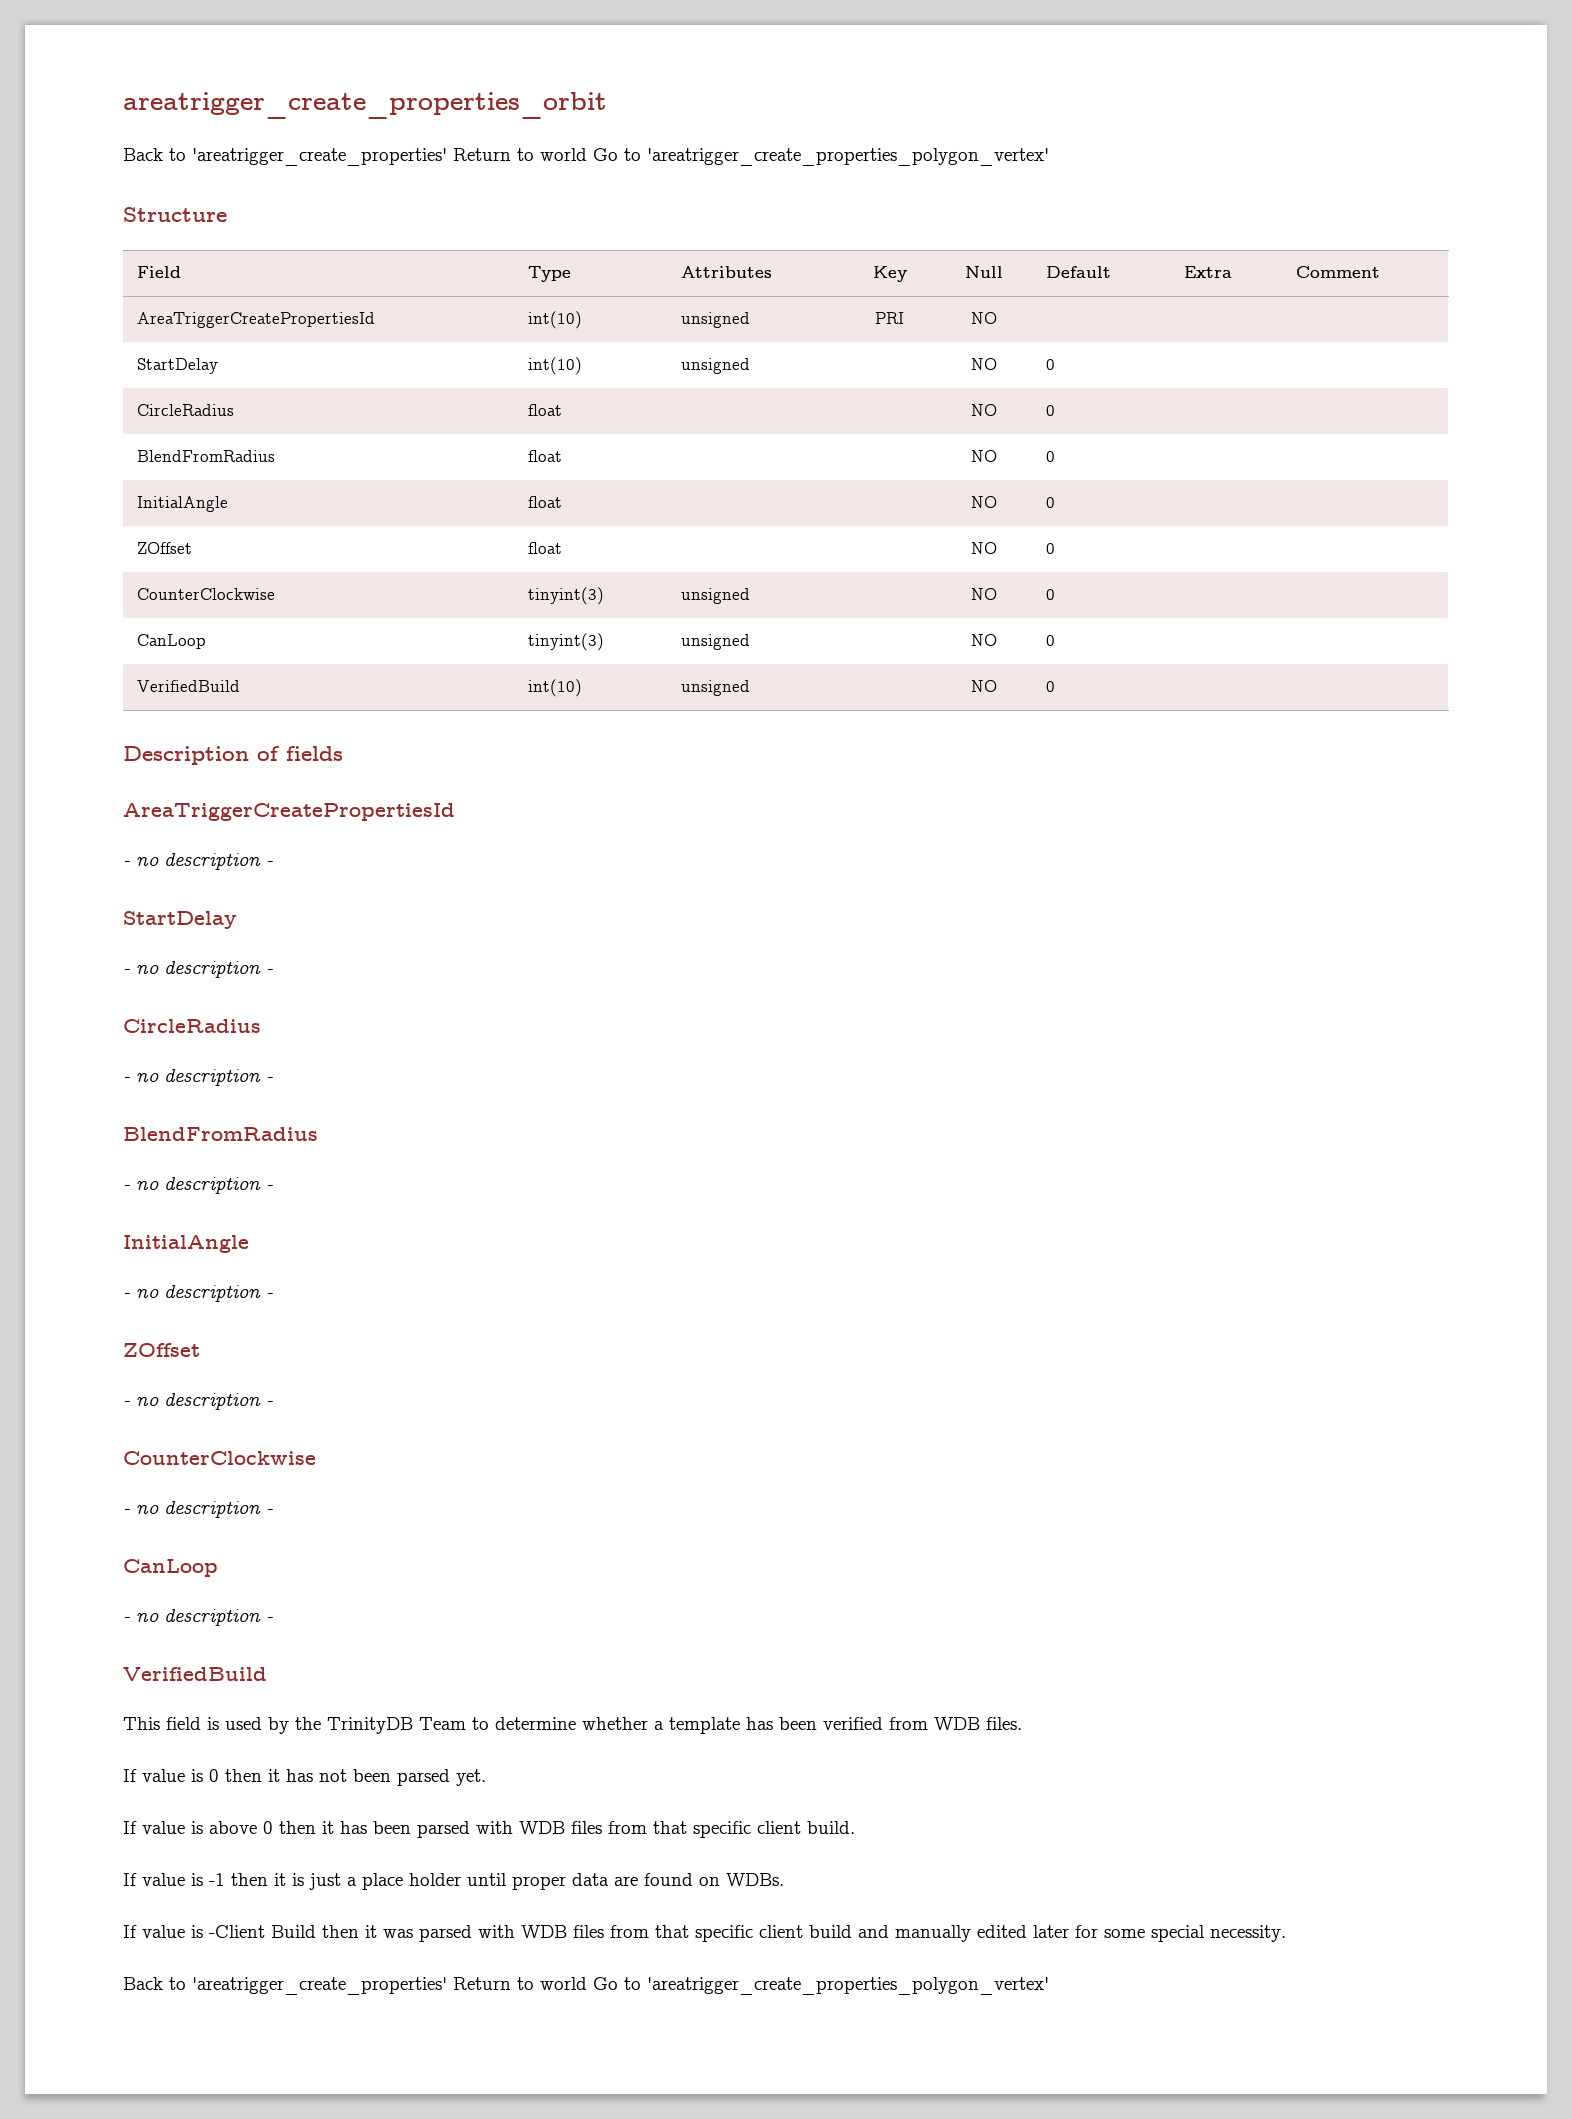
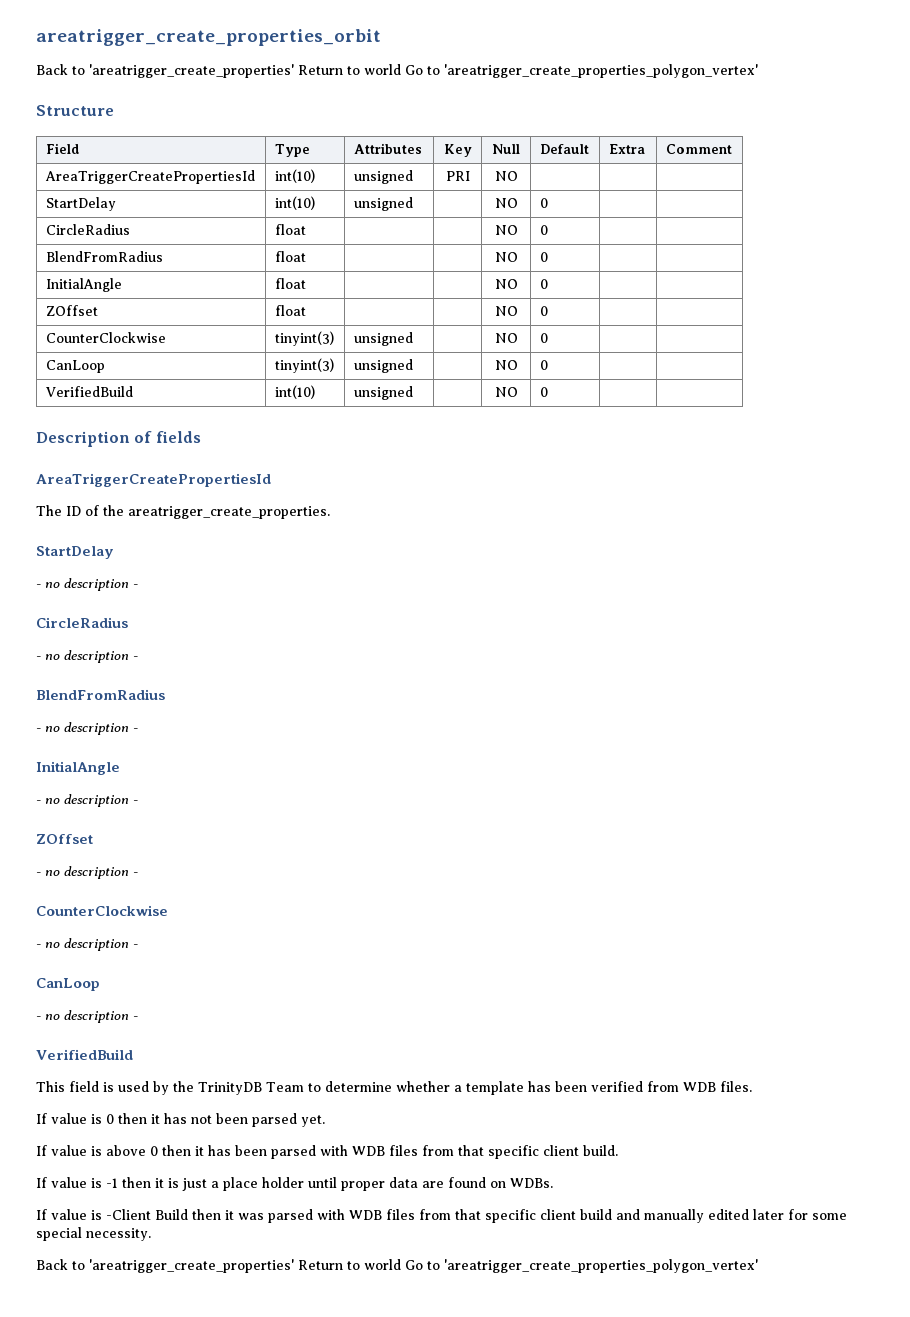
  Description of fields
  AreaTriggerCreatePropertiesId
- - no description -
+ The ID of the areatrigger_create_properties.

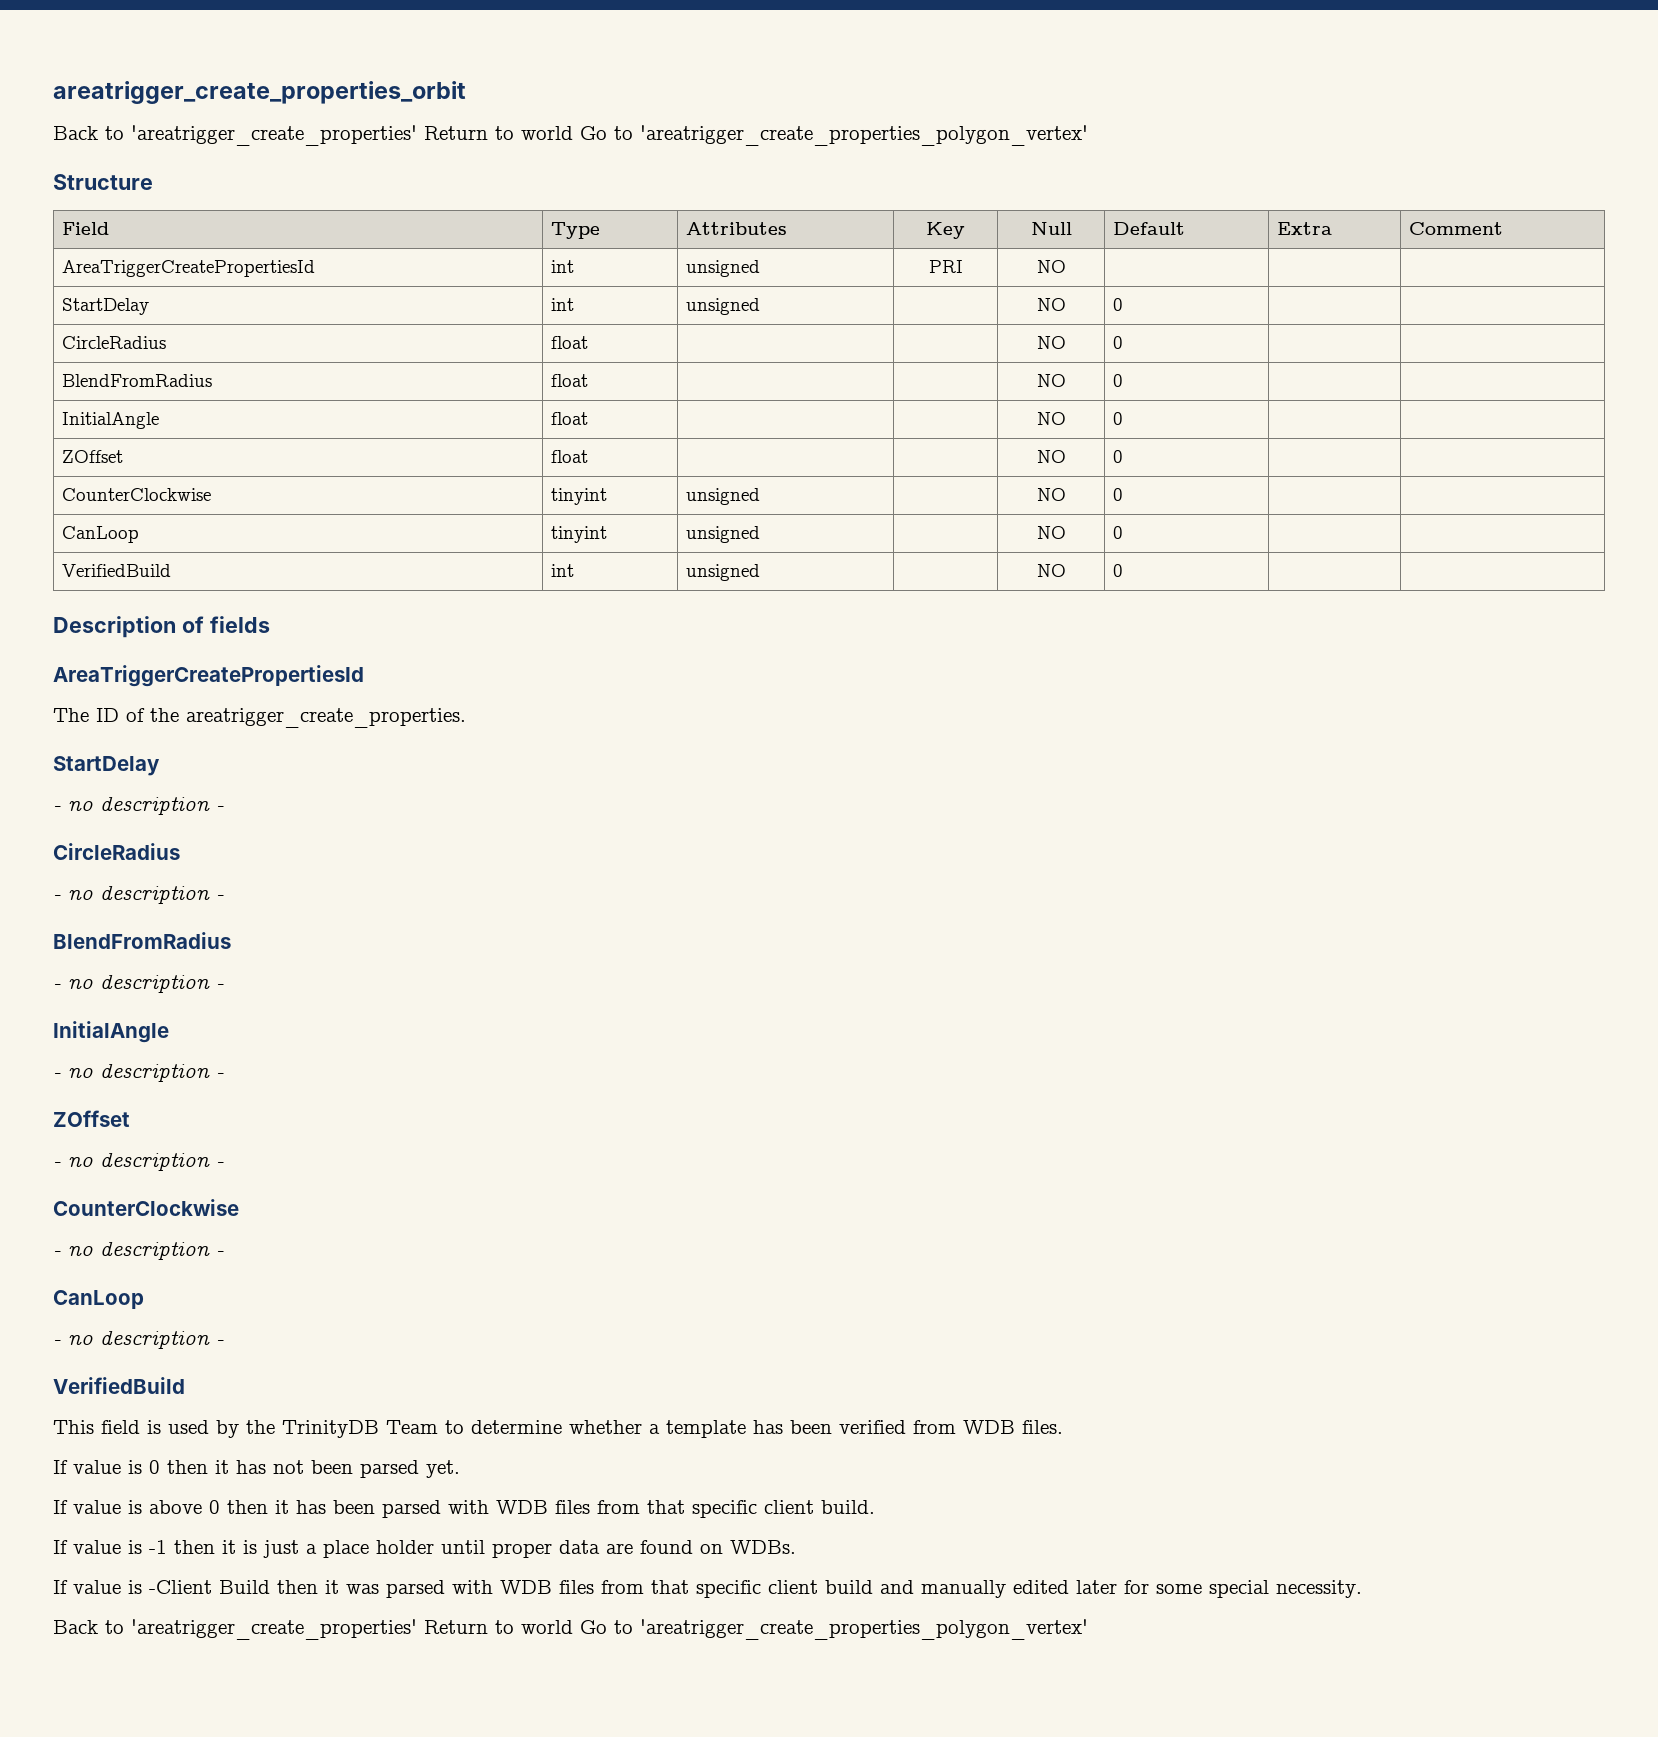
- AreaTriggerCreatePropertiesId | int(10) | unsigned | PRI | NO | | |
+ AreaTriggerCreatePropertiesId | int | unsigned | PRI | NO | | |
- StartDelay | int(10) | unsigned | | NO | 0 | |
+ StartDelay | int | unsigned | | NO | 0 | |
- CounterClockwise | tinyint(3) | unsigned | | NO | 0 | |
+ CounterClockwise | tinyint | unsigned | | NO | 0 | |
- CanLoop | tinyint(3) | unsigned | | NO | 0 | |
+ CanLoop | tinyint | unsigned | | NO | 0 | |
- VerifiedBuild | int(10) | unsigned | | NO | 0 | |
+ VerifiedBuild | int | unsigned | | NO | 0 | |

